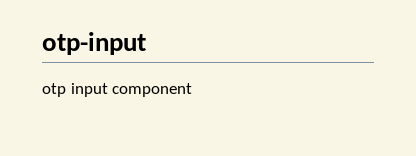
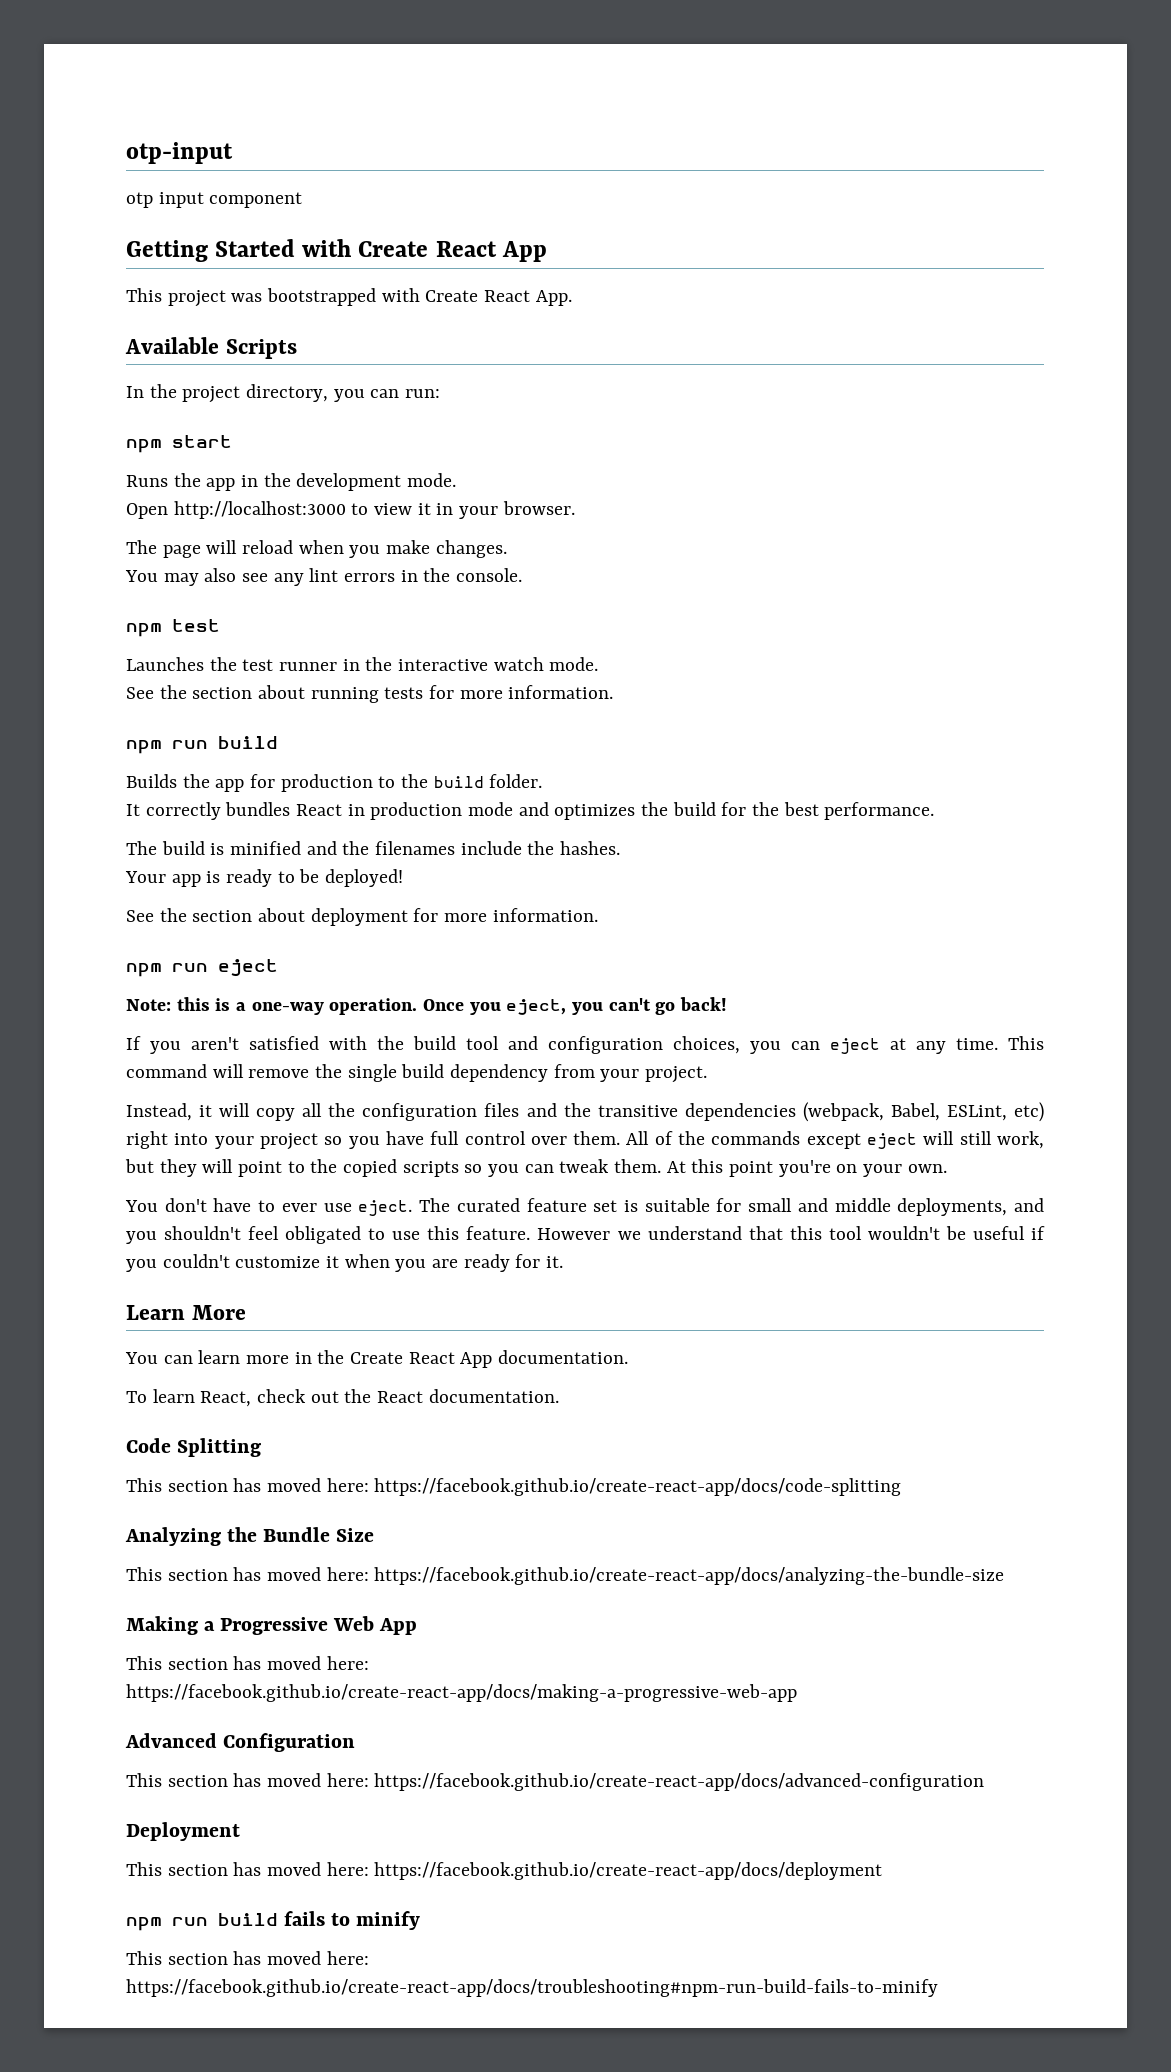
+ Getting Started with Create React App
+ This project was bootstrapped with Create React App.
+ Available Scripts
+ In the project directory, you can run:
+ npm start
+ Runs the app in the development mode.
+ Open http://localhost:3000 to view it in your browser.
+ The page will reload when you make changes.
+ You may also see any lint errors in the console.
+ npm test
+ Launches the test runner in the interactive watch mode.
+ See the section about running tests for more information.
+ npm run build
+ Builds the app for production to the build folder.
+ It correctly bundles React in production mode and optimizes the build for the best performance.
+ The build is minified and the filenames include the hashes.
+ Your app is ready to be deployed!
+ See the section about deployment for more information.
+ npm run eject
+ Note: this is a one-way operation. Once you eject, you can't go back!
+ If you aren't satisfied with the build tool and configuration choices, you can eject at any time. This command will remove the single build dependency from your project.
+ Instead, it will copy all the configuration files and the transitive dependencies (webpack, Babel, ESLint, etc) right into your project so you have full control over them. All of the commands except eject will still work, but they will point to the copied scripts so you can tweak them. At this point you're on your own.
+ You don't have to ever use eject. The curated feature set is suitable for small and middle deployments, and you shouldn't feel obligated to use this feature. However we understand that this tool wouldn't be useful if you couldn't customize it when you are ready for it.
+ Learn More
+ You can learn more in the Create React App documentation.
+ To learn React, check out the React documentation.
+ Code Splitting
+ This section has moved here: https://facebook.github.io/create-react-app/docs/code-splitting
+ Analyzing the Bundle Size
+ This section has moved here: https://facebook.github.io/create-react-app/docs/analyzing-the-bundle-size
+ Making a Progressive Web App
+ This section has moved here: https://facebook.github.io/create-react-app/docs/making-a-progressive-web-app
+ Advanced Configuration
+ This section has moved here: https://facebook.github.io/create-react-app/docs/advanced-configuration
+ Deployment
+ This section has moved here: https://facebook.github.io/create-react-app/docs/deployment
+ npm run build fails to minify
+ This section has moved here: https://facebook.github.io/create-react-app/docs/troubleshooting#npm-run-build-fails-to-minify

